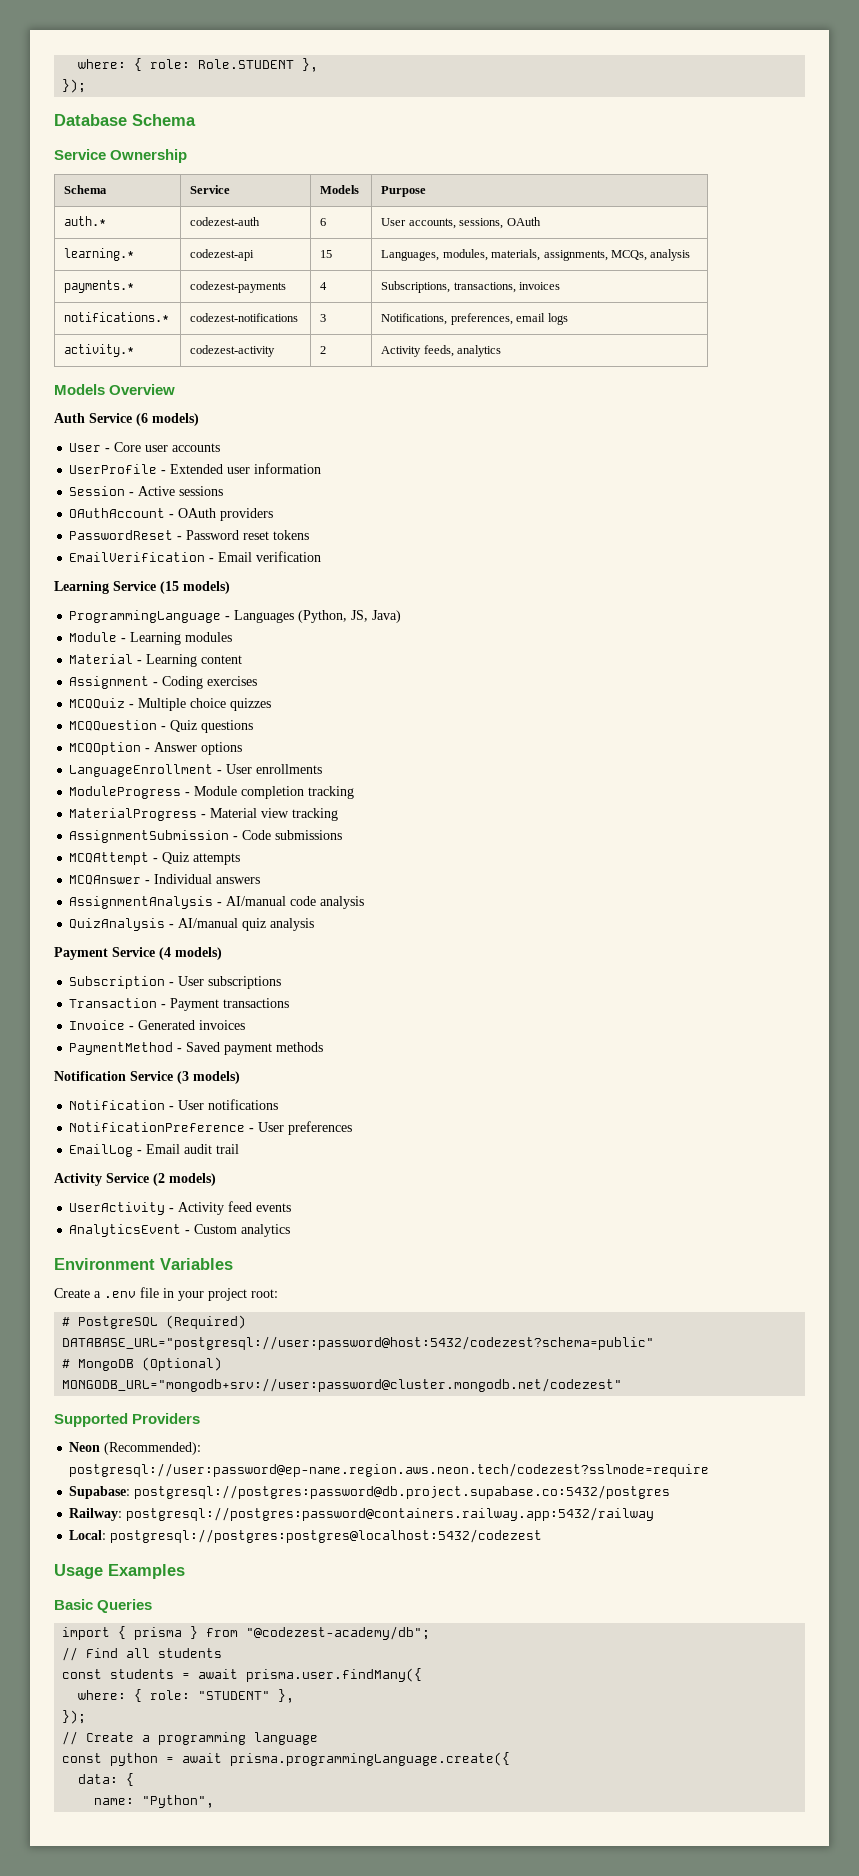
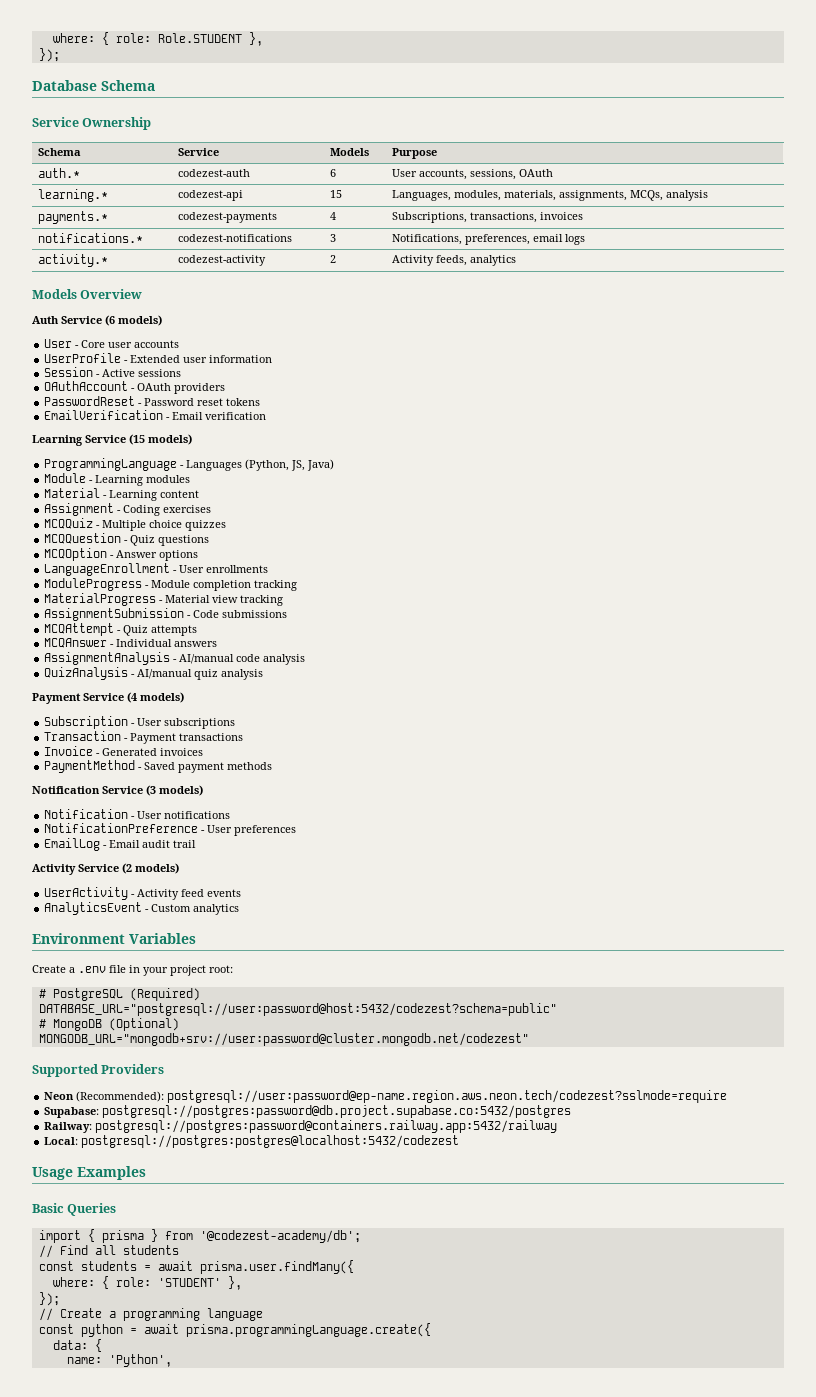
- import { prisma } from "@codezest-academy/db";
+ import { prisma } from '@codezest-academy/db';
- where: { role: "STUDENT" },
+ where: { role: 'STUDENT' },
- name: "Python",
+ name: 'Python',

